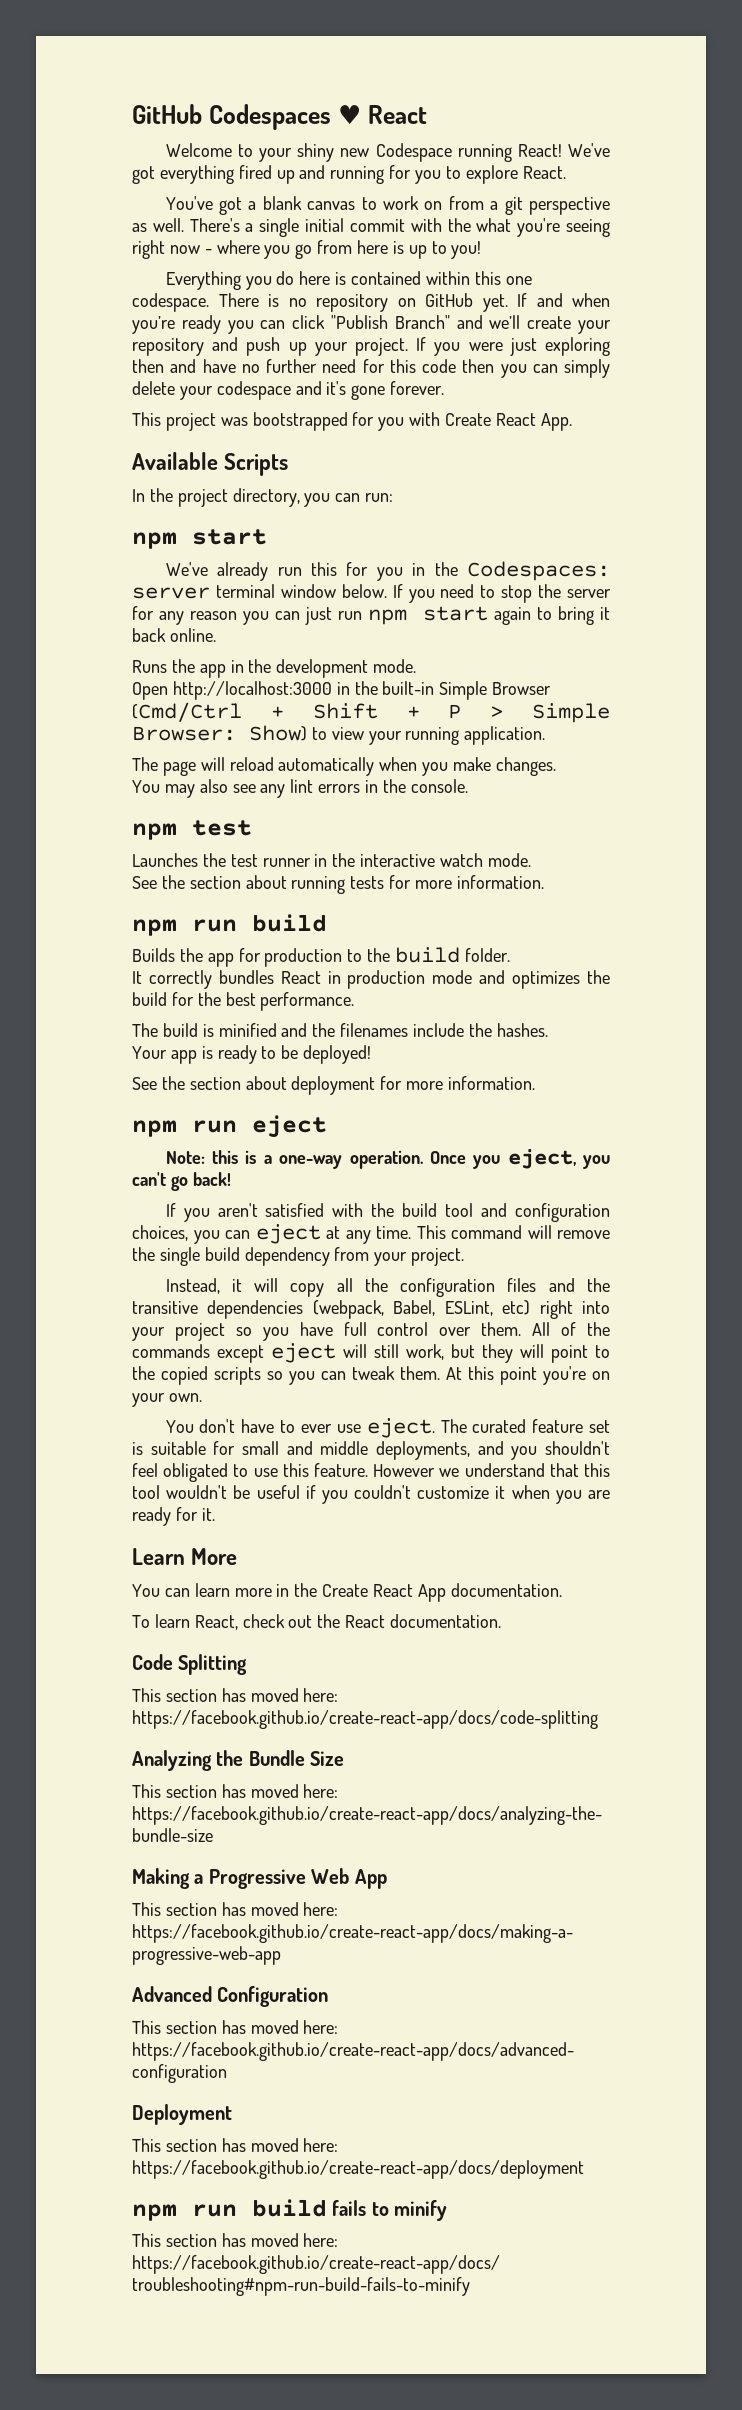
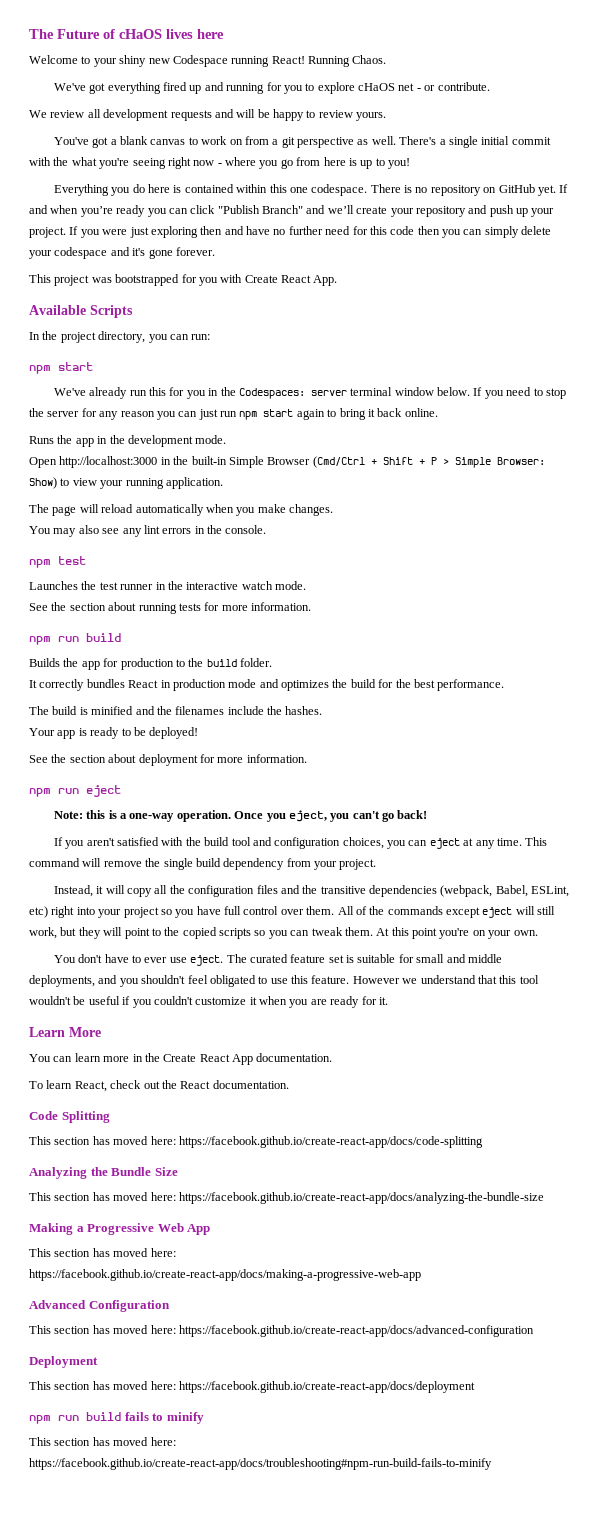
- GitHub Codespaces ♥ React
+ The Future of cHaOS lives here
- Welcome to your shiny new Codespace running React! We've got everything fired up and running for you to explore React.
+ Welcome to your shiny new Codespace running React! Running Chaos.
+ We've got everything fired up and running for you to explore cHaOS net - or contribute.
+ We review all development requests and will be happy to review yours.

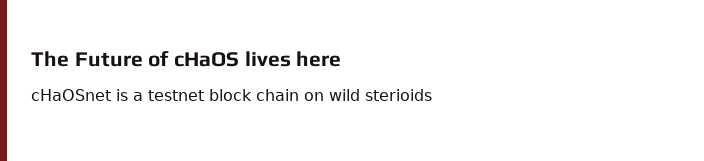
- Welcome to your shiny new Codespace running React! Running Chaos.
- We've got everything fired up and running for you to explore cHaOS net - or contribute.
- We review all development requests and will be happy to review yours.
- You've got a blank canvas to work on from a git perspective as well. There's a single initial commit with the what you're seeing right now - where you go from here is up to you!
- Everything you do here is contained within this one codespace. There is no repository on GitHub yet. If and when you’re ready you can click "Publish Branch" and we’ll create your repository and push up your project. If you were just exploring then and have no further need for this code then you can simply delete your codespace and it's gone forever.
- This project was bootstrapped for you with Create React App.
- Available Scripts
- In the project directory, you can run:
- npm start
- We've already run this for you in the Codespaces: server terminal window below. If you need to stop the server for any reason you can just run npm start again to bring it back online.
- Runs the app in the development mode.
- Open http://localhost:3000 in the built-in Simple Browser (Cmd/Ctrl + Shift + P > Simple Browser: Show) to view your running application.
- The page will reload automatically when you make changes.
- You may also see any lint errors in the console.
- npm test
- Launches the test runner in the interactive watch mode.
- See the section about running tests for more information.
- npm run build
- Builds the app for production to the build folder.
- It correctly bundles React in production mode and optimizes the build for the best performance.
- The build is minified and the filenames include the hashes.
- Your app is ready to be deployed!
- See the section about deployment for more information.
- npm run eject
- Note: this is a one-way operation. Once you eject, you can't go back!
- If you aren't satisfied with the build tool and configuration choices, you can eject at any time. This command will remove the single build dependency from your project.
- Instead, it will copy all the configuration files and the transitive dependencies (webpack, Babel, ESLint, etc) right into your project so you have full control over them. All of the commands except eject will still work, but they will point to the copied scripts so you can tweak them. At this point you're on your own.
- You don't have to ever use eject. The curated feature set is suitable for small and middle deployments, and you shouldn't feel obligated to use this feature. However we understand that this tool wouldn't be useful if you couldn't customize it when you are ready for it.
- Learn More
- You can learn more in the Create React App documentation.
- To learn React, check out the React documentation.
- Code Splitting
- This section has moved here: https://facebook.github.io/create-react-app/docs/code-splitting
- Analyzing the Bundle Size
- This section has moved here: https://facebook.github.io/create-react-app/docs/analyzing-the-bundle-size
- Making a Progressive Web App
- This section has moved here: https://facebook.github.io/create-react-app/docs/making-a-progressive-web-app
- Advanced Configuration
- This section has moved here: https://facebook.github.io/create-react-app/docs/advanced-configuration
- Deployment
- This section has moved here: https://facebook.github.io/create-react-app/docs/deployment
- npm run build fails to minify
- This section has moved here: https://facebook.github.io/create-react-app/docs/troubleshooting#npm-run-build-fails-to-minify
+ cHaOSnet is a testnet block chain on wild sterioids

